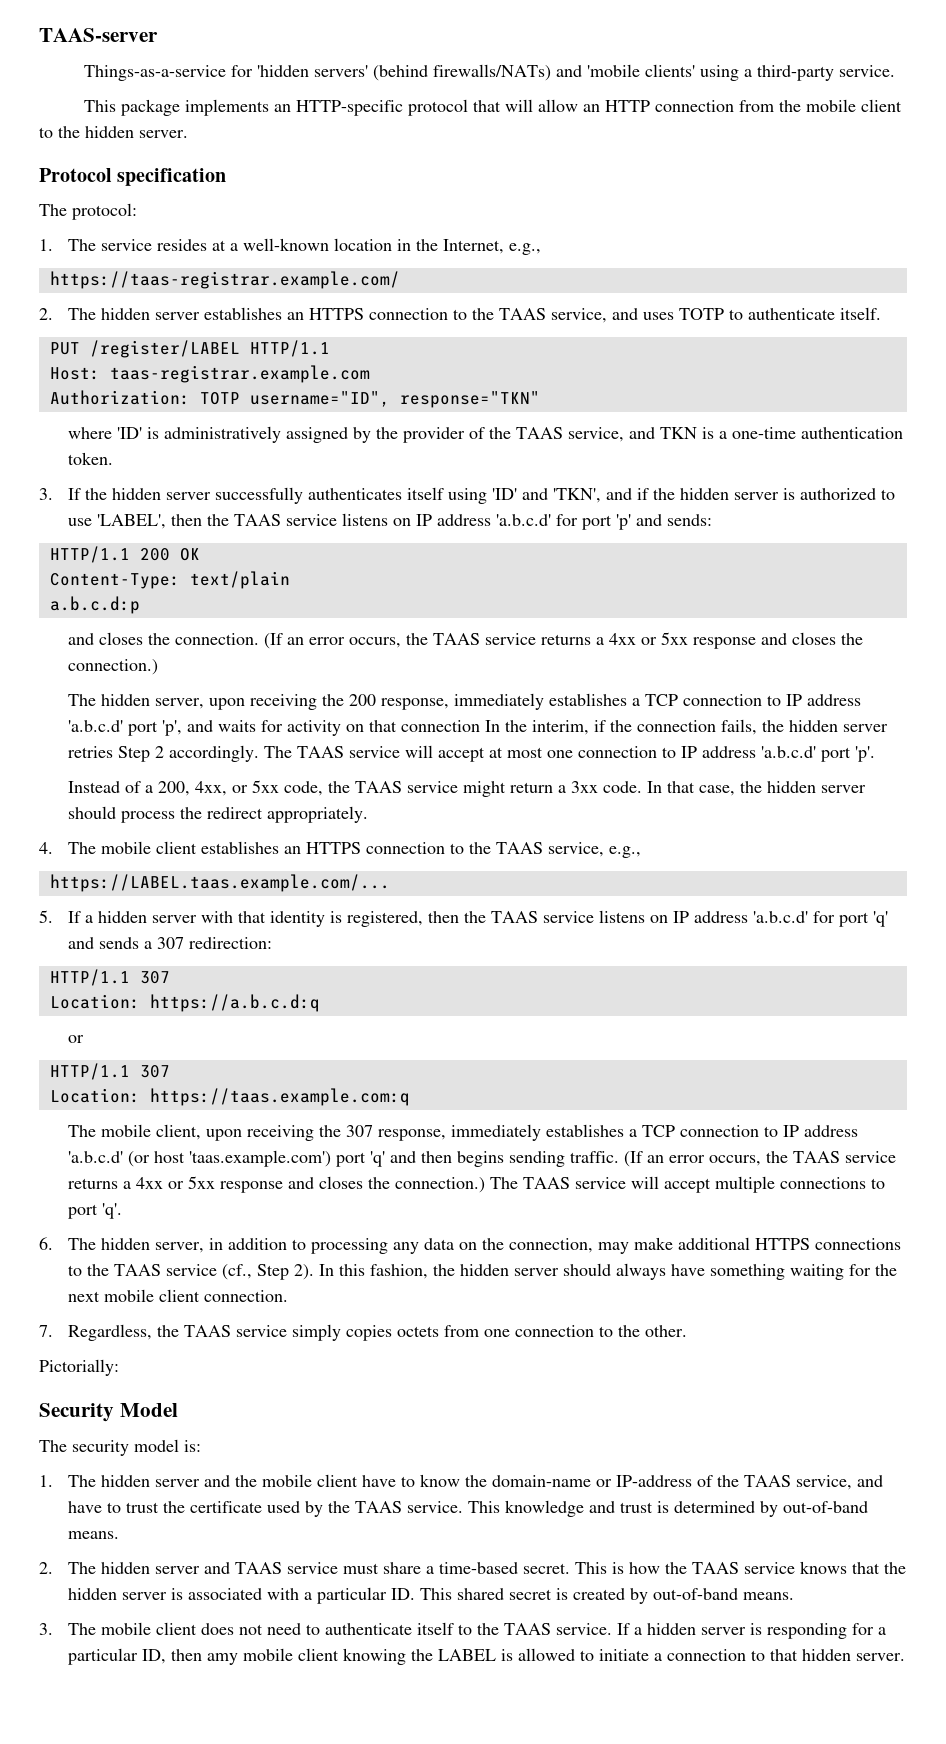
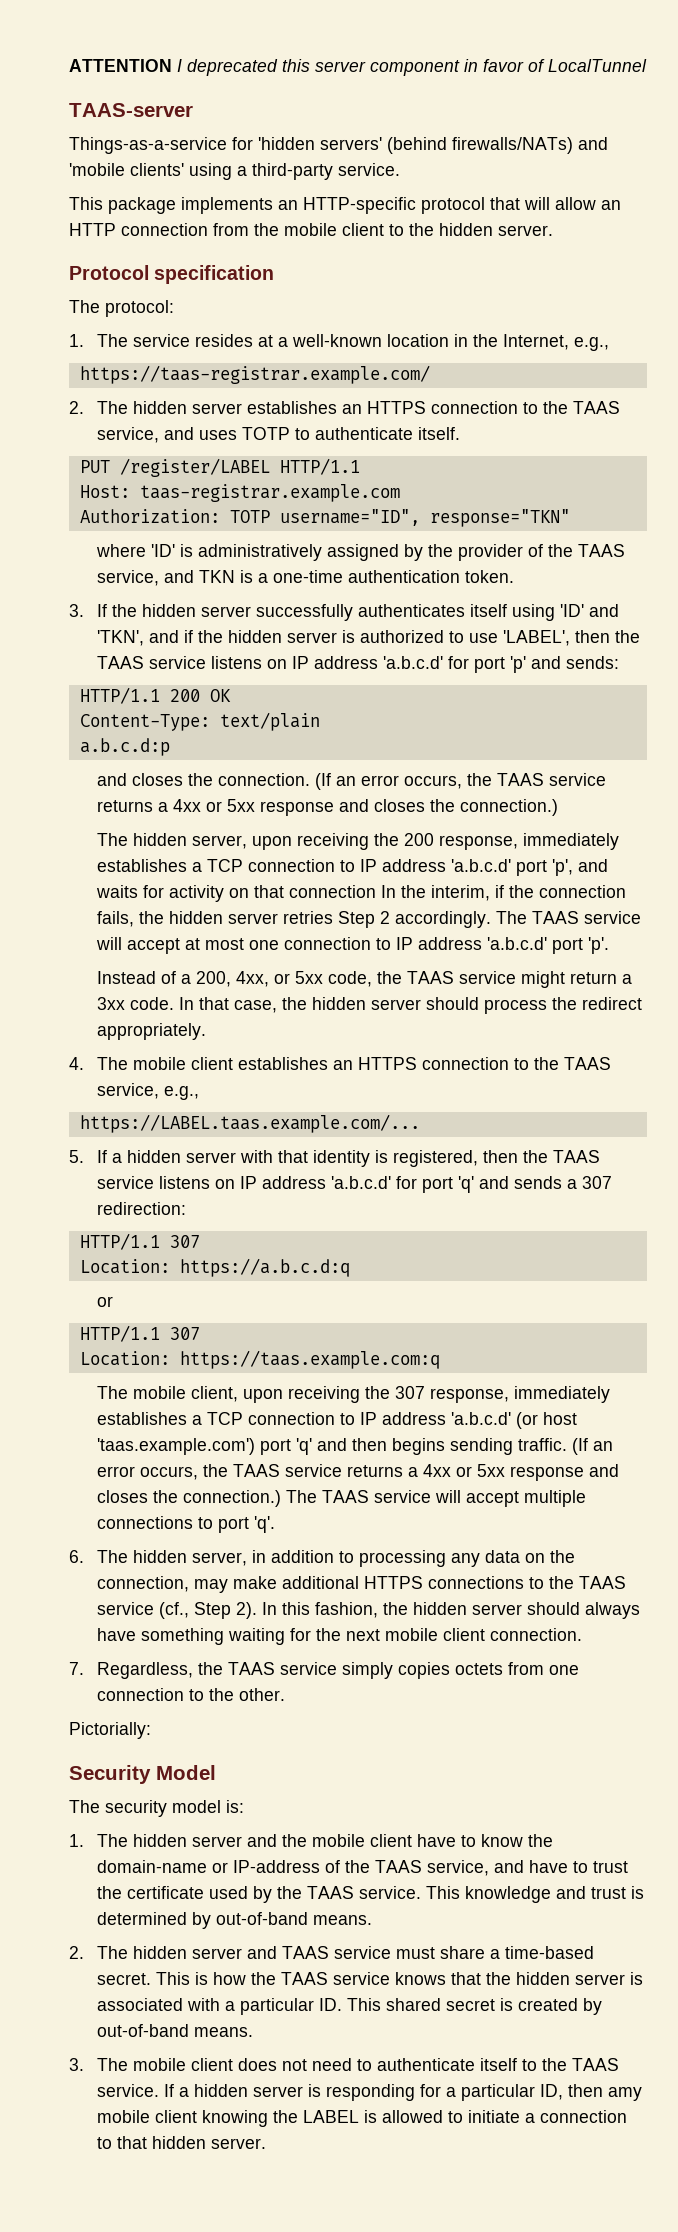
+ ATTENTION I deprecated this server component in favor of LocalTunnel

